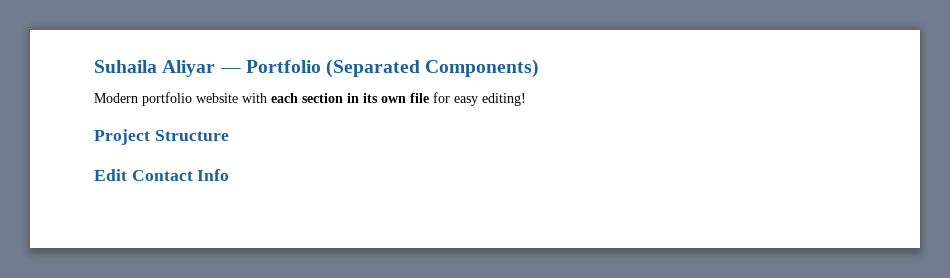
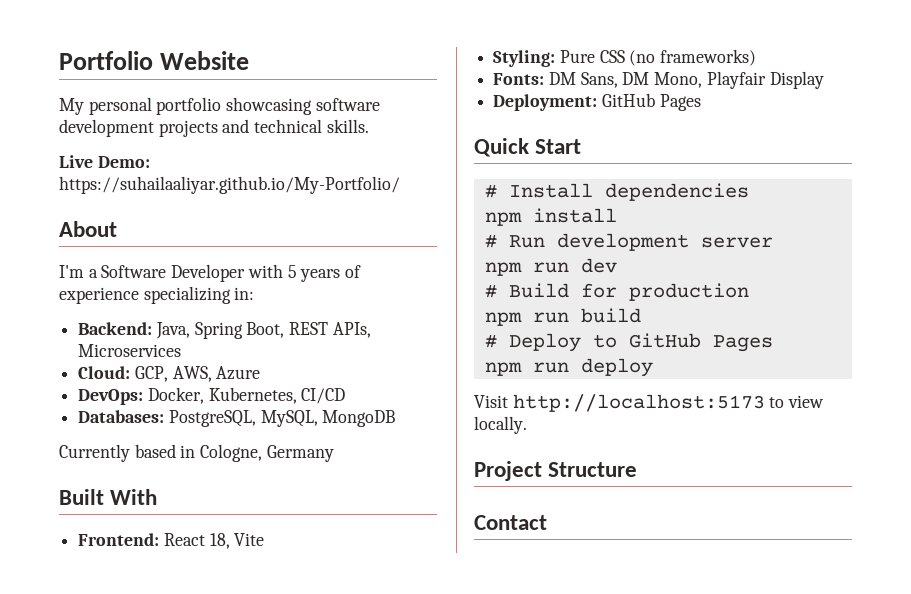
- Suhaila Aliyar — Portfolio (Separated Components)
- Modern portfolio website with each section in its own file for easy editing!
+ Portfolio Website
+ My personal portfolio showcasing software development projects and technical skills.
+ Live Demo: https://suhailaaliyar.github.io/My-Portfolio/
+ About
+ I'm a Software Developer with 5 years of experience specializing in:
+ Backend: Java, Spring Boot, REST APIs, Microservices
+ Cloud: GCP, AWS, Azure
+ DevOps: Docker, Kubernetes, CI/CD
+ Databases: PostgreSQL, MySQL, MongoDB
+ Currently based in Cologne, Germany
+ Built With
+ Frontend: React 18, Vite
+ Styling: Pure CSS (no frameworks)
+ Fonts: DM Sans, DM Mono, Playfair Display
+ Deployment: GitHub Pages
+ Quick Start
+ # Install dependencies
+ npm install
+ # Run development server
+ npm run dev
+ # Build for production
+ npm run build
+ # Deploy to GitHub Pages
+ npm run deploy
+ Visit http://localhost:5173 to view locally.
- Edit Contact Info
+ Contact

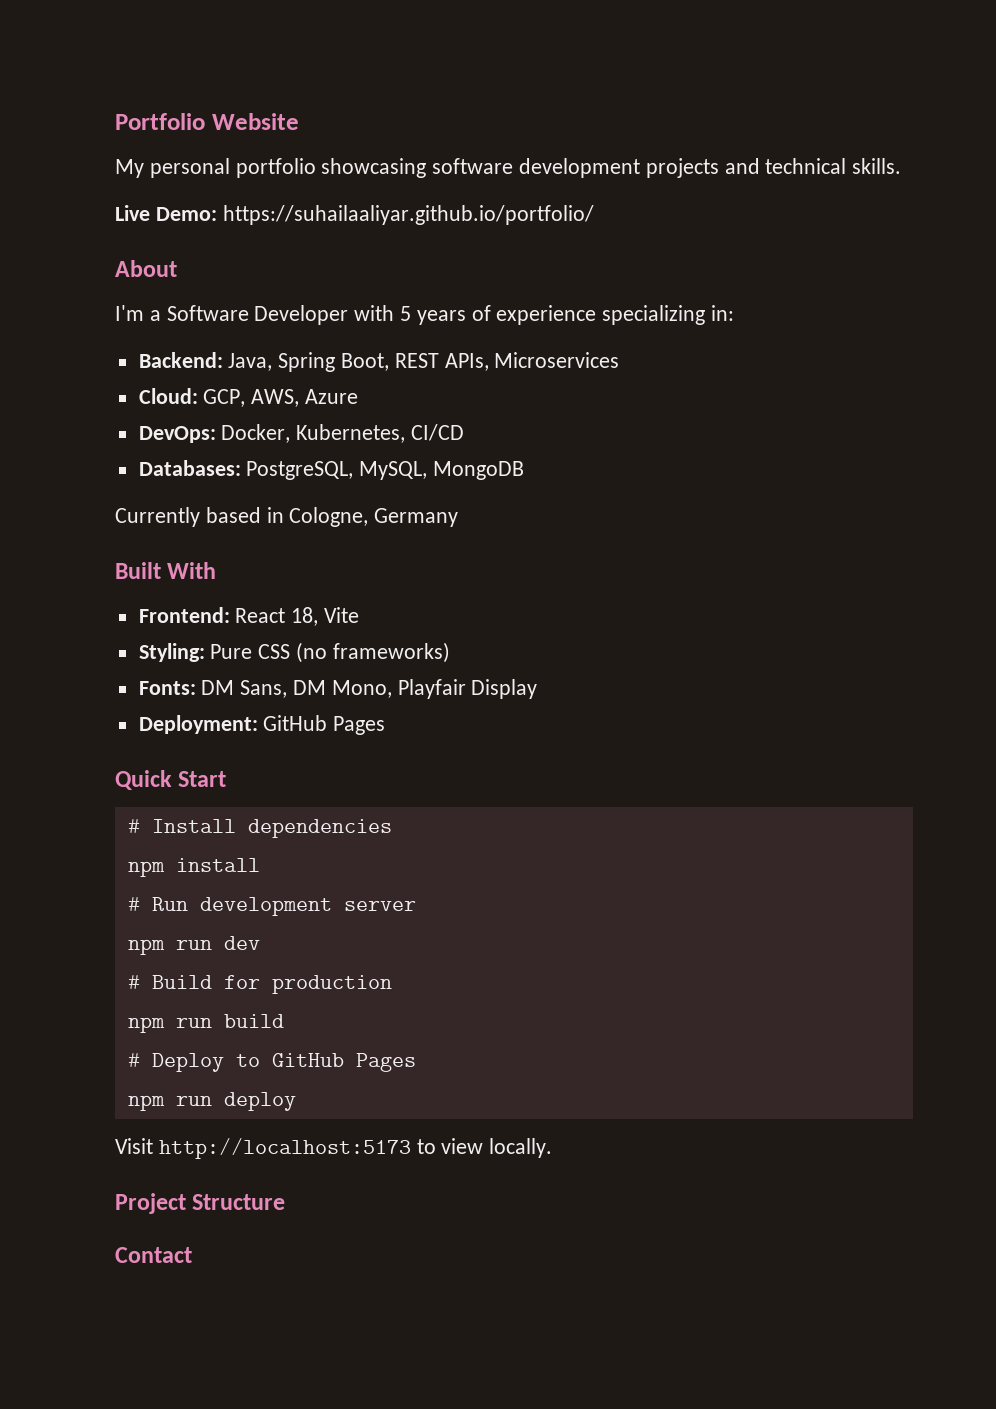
- Live Demo: https://suhailaaliyar.github.io/My-Portfolio/
+ Live Demo: https://suhailaaliyar.github.io/portfolio/

